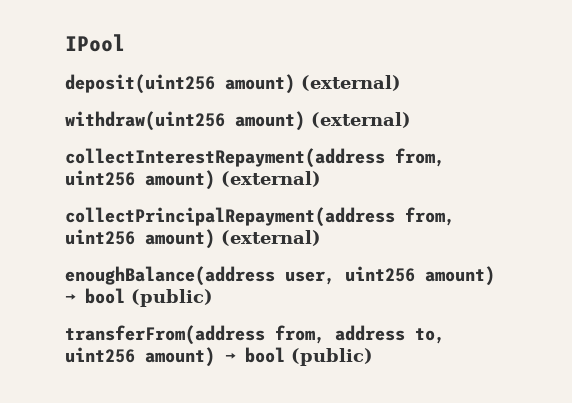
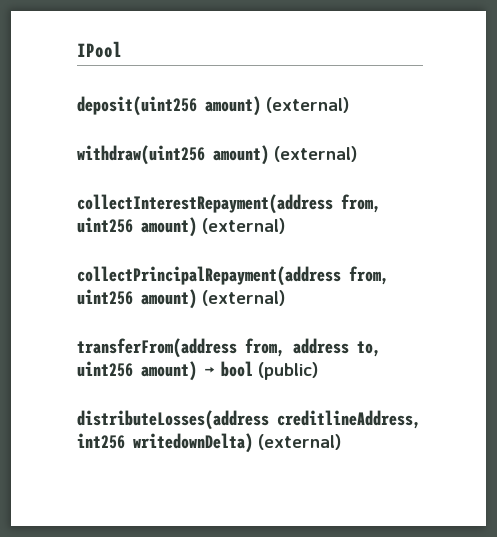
- enoughBalance(address user, uint256 amount) → bool (public)
+ distributeLosses(address creditlineAddress, int256 writedownDelta) (external)

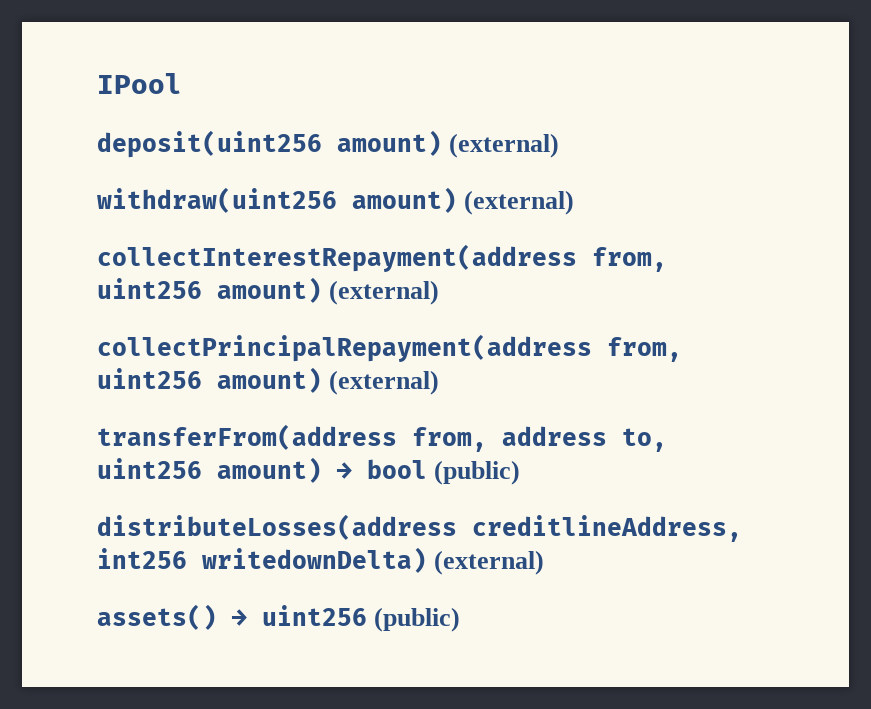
+ assets() → uint256 (public)

